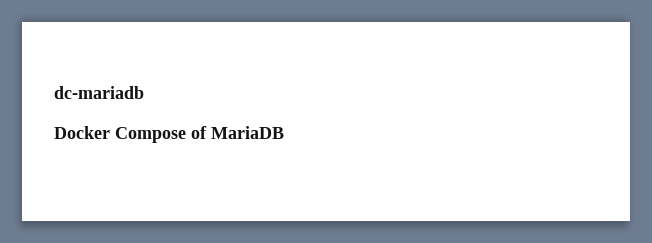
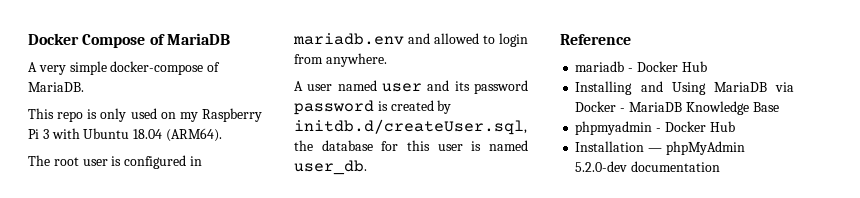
- dc-mariadb
+ A very simple docker-compose of MariaDB.
+ This repo is only used on my Raspberry Pi 3 with Ubuntu 18.04 (ARM64).
+ The root user is configured in mariadb.env and allowed to login from anywhere.
+ A user named user and its password password is created by initdb.d/createUser.sql, the database for this user is named user_db.
+ Reference
+ mariadb - Docker Hub
+ Installing and Using MariaDB via Docker - MariaDB Knowledge Base
+ phpmyadmin - Docker Hub
+ Installation — phpMyAdmin 5.2.0-dev documentation

